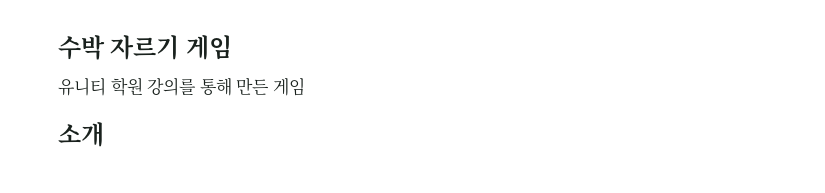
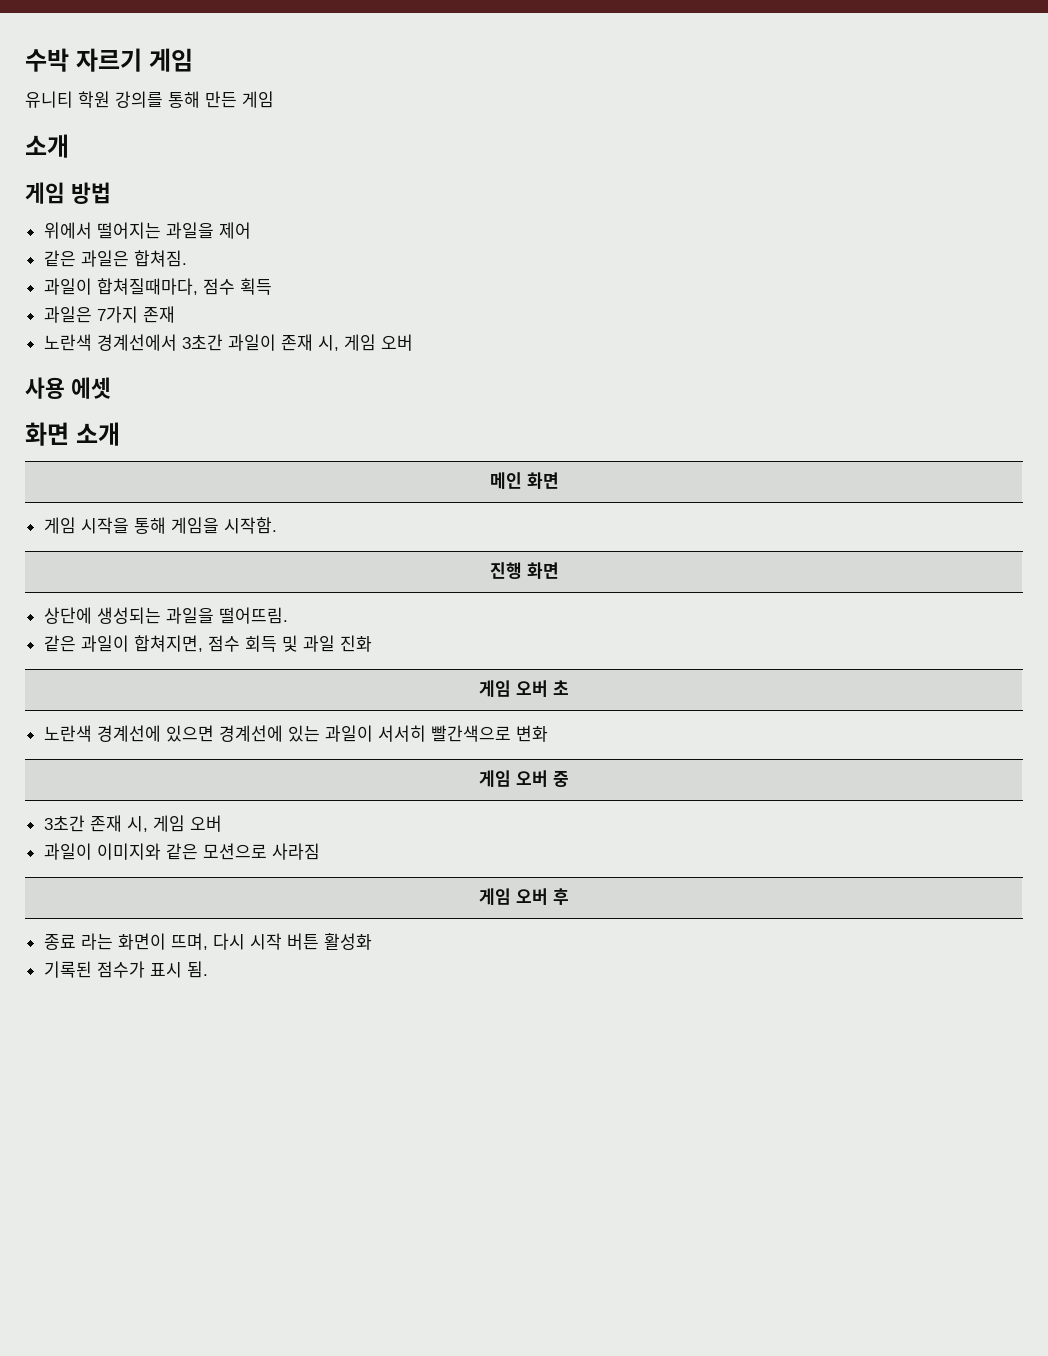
+ 게임 방법
+ 위에서 떨어지는 과일을 제어
+ 같은 과일은 합쳐짐.
+ 과일이 합쳐질때마다, 점수 획득
+ 과일은 7가지 존재
+ 노란색 경계선에서 3초간 과일이 존재 시, 게임 오버
+ 사용 에셋
+ 화면 소개
+ 메인 화면
+ 게임 시작을 통해 게임을 시작함.
+ 진행 화면
+ 상단에 생성되는 과일을 떨어뜨림.
+ 같은 과일이 합쳐지면, 점수 회득 및 과일 진화
+ 게임 오버 초
+ 노란색 경계선에 있으면 경계선에 있는 과일이 서서히 빨간색으로 변화
+ 게임 오버 중
+ 3초간 존재 시, 게임 오버
+ 과일이 이미지와 같은 모션으로 사라짐
+ 게임 오버 후
+ 종료 라는 화면이 뜨며, 다시 시작 버튼 활성화
+ 기록된 점수가 표시 됨.

